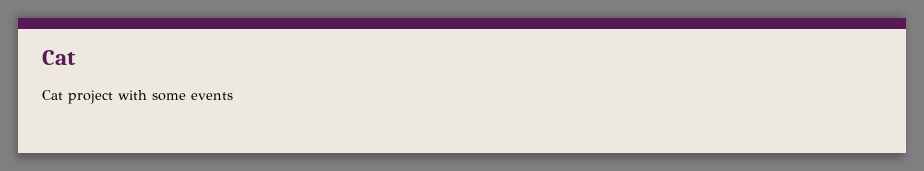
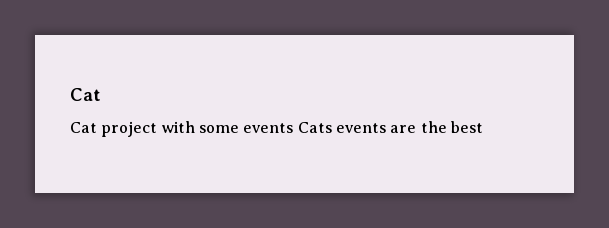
- Cat project with some events
+ Cat project with some events Cats events are the best

